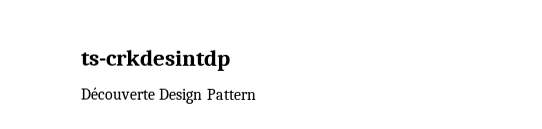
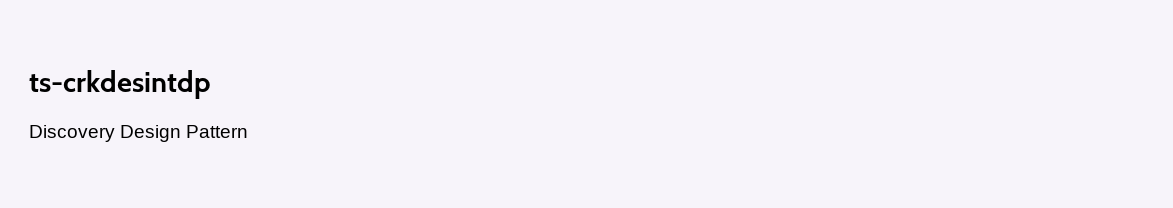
- Découverte Design Pattern
+ Discovery Design Pattern

